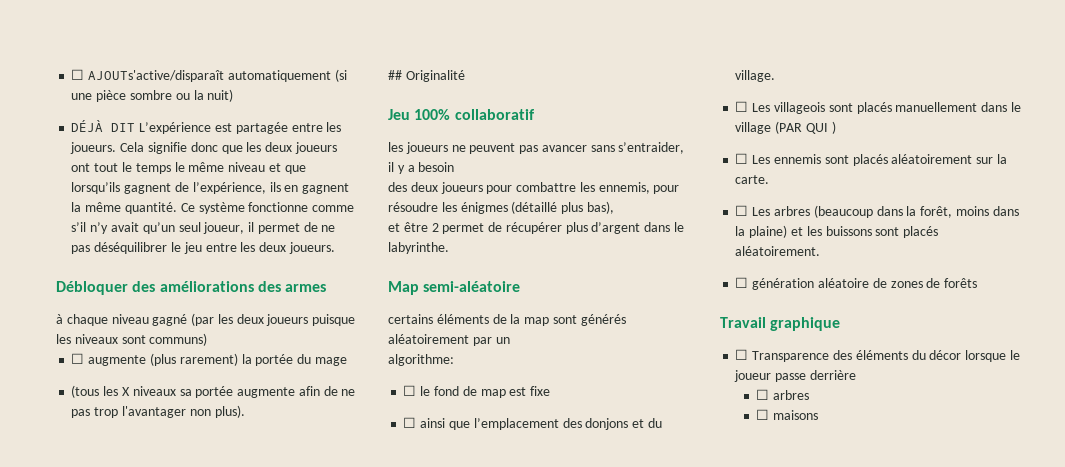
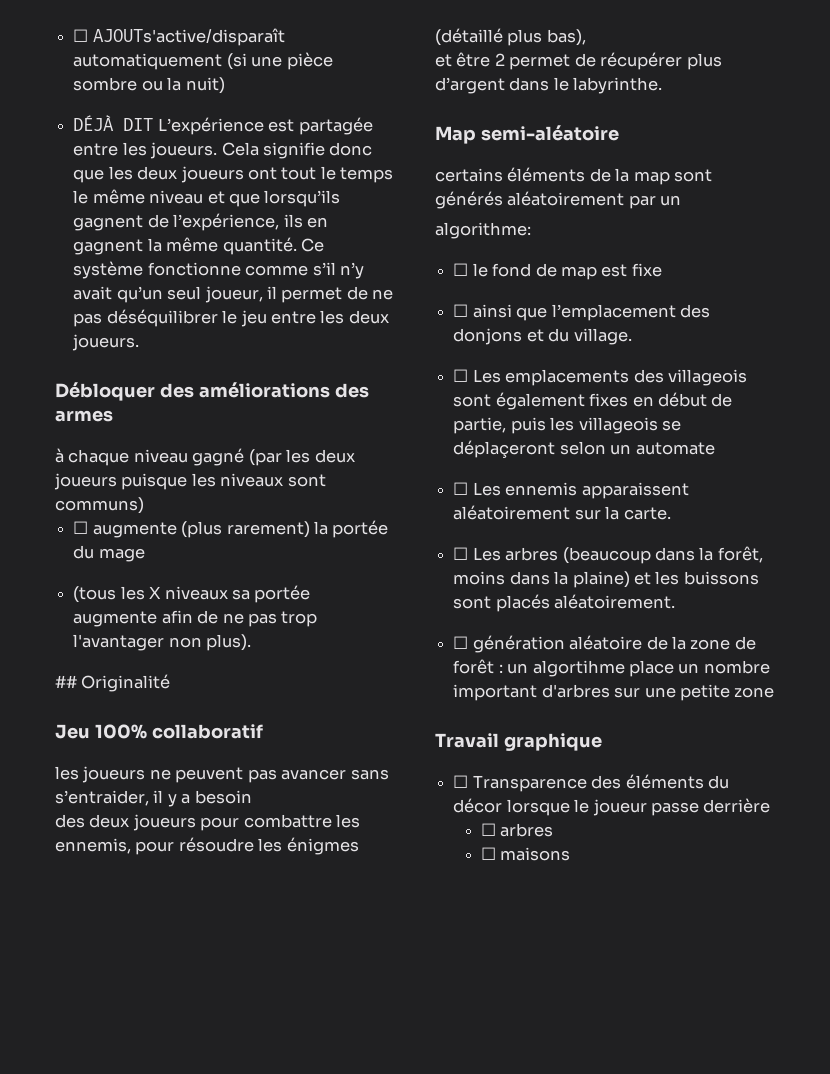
- ☐ Les villageois sont placés manuellement dans le village (PAR QUI )
+ ☐ Les emplacements des villageois sont également fixes en début de partie, puis les villageois se déplaçeront selon un automate
- ☐ Les ennemis sont placés aléatoirement sur la carte.
+ ☐ Les ennemis apparaissent aléatoirement sur la carte.
- ☐ génération aléatoire de zones de forêts
+ ☐ génération aléatoire de la zone de forêt : un algortihme place un nombre important d'arbres sur une petite zone

